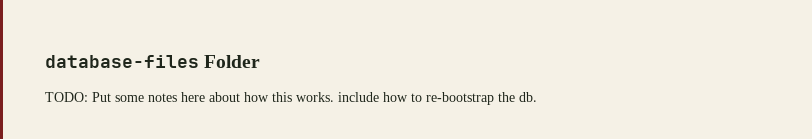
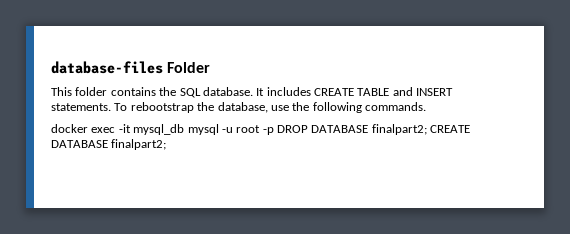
- TODO: Put some notes here about how this works. include how to re-bootstrap the db.
+ This folder contains the SQL database. It includes CREATE TABLE and INSERT statements. To rebootstrap the database, use the following commands.
+ docker exec -it mysql_db mysql -u root -p DROP DATABASE finalpart2; CREATE DATABASE finalpart2;

